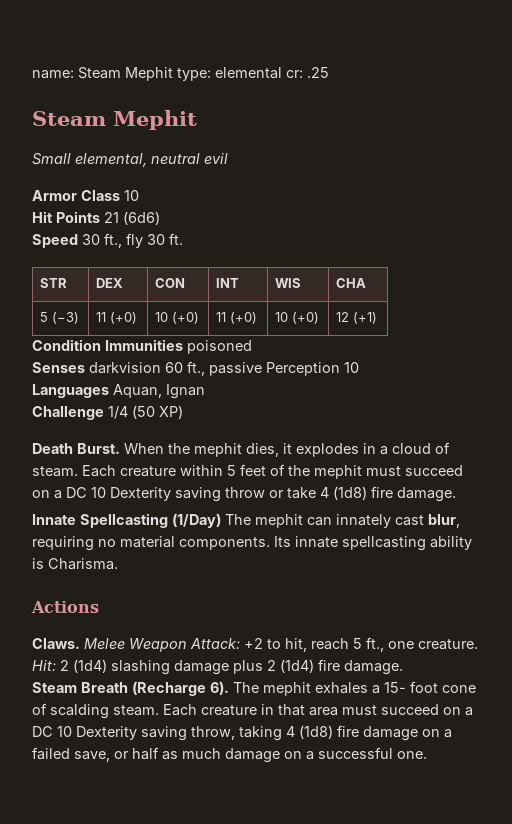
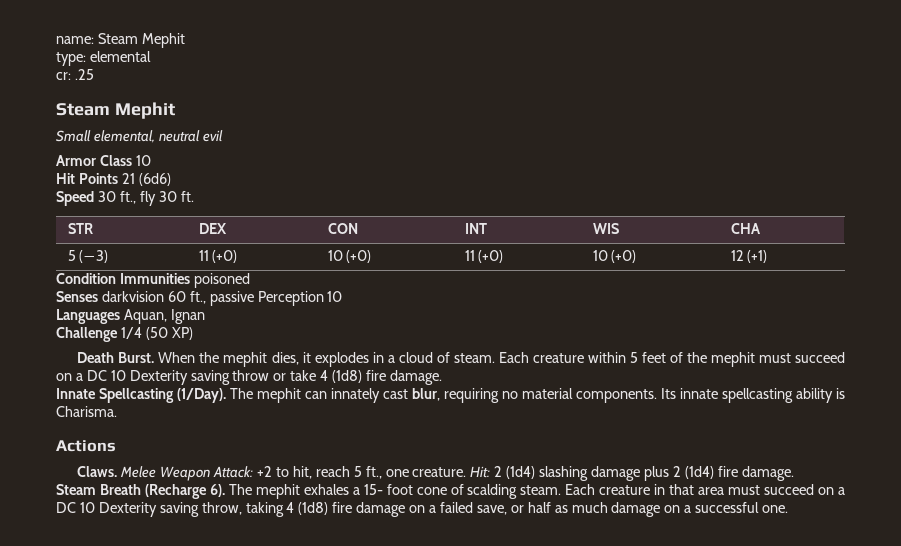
- name: Steam Mephit type: elemental cr: .25
+ name: Steam Mephit
+ type: elemental
+ cr: .25
- Innate Spellcasting (1/Day) The mephit can innately cast blur, requiring no material components.
+ Innate Spellcasting (1/Day). The mephit can innately cast blur, requiring no material components.

